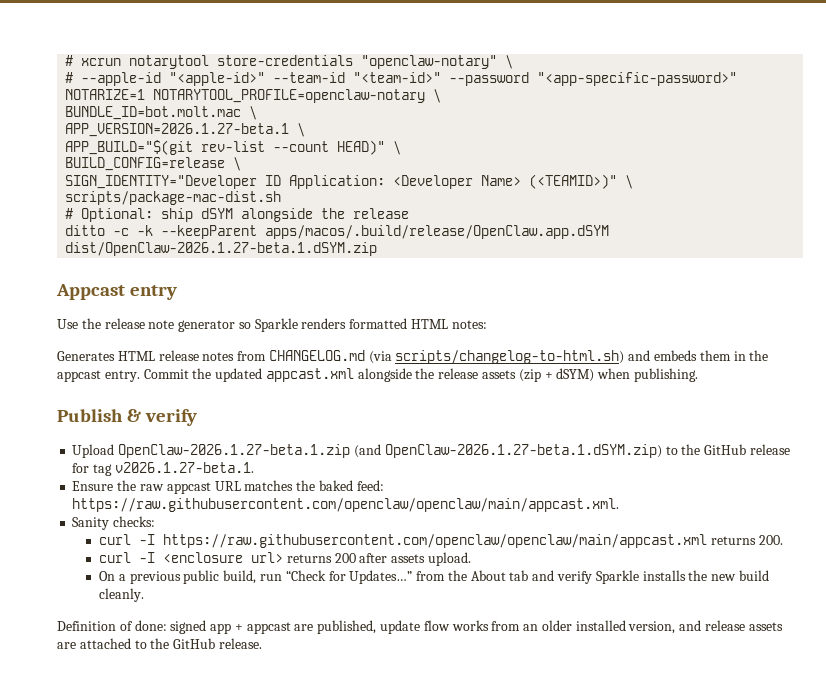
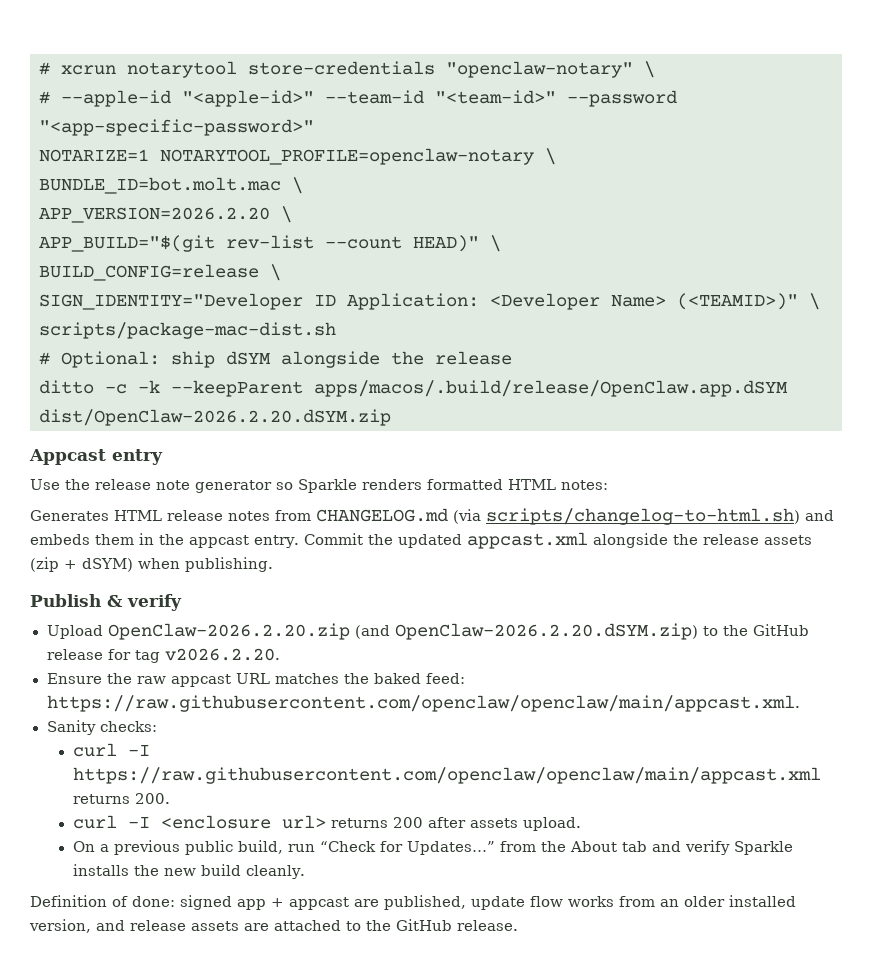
- APP_VERSION=2026.1.27-beta.1 \
+ APP_VERSION=2026.2.20 \
- ditto -c -k --keepParent apps/macos/.build/release/OpenClaw.app.dSYM dist/OpenClaw-2026.1.27-beta.1.dSYM.zip
+ ditto -c -k --keepParent apps/macos/.build/release/OpenClaw.app.dSYM dist/OpenClaw-2026.2.20.dSYM.zip
- Upload OpenClaw-2026.1.27-beta.1.zip (and OpenClaw-2026.1.27-beta.1.dSYM.zip) to the GitHub release for tag v2026.1.27-beta.1.
+ Upload OpenClaw-2026.2.20.zip (and OpenClaw-2026.2.20.dSYM.zip) to the GitHub release for tag v2026.2.20.

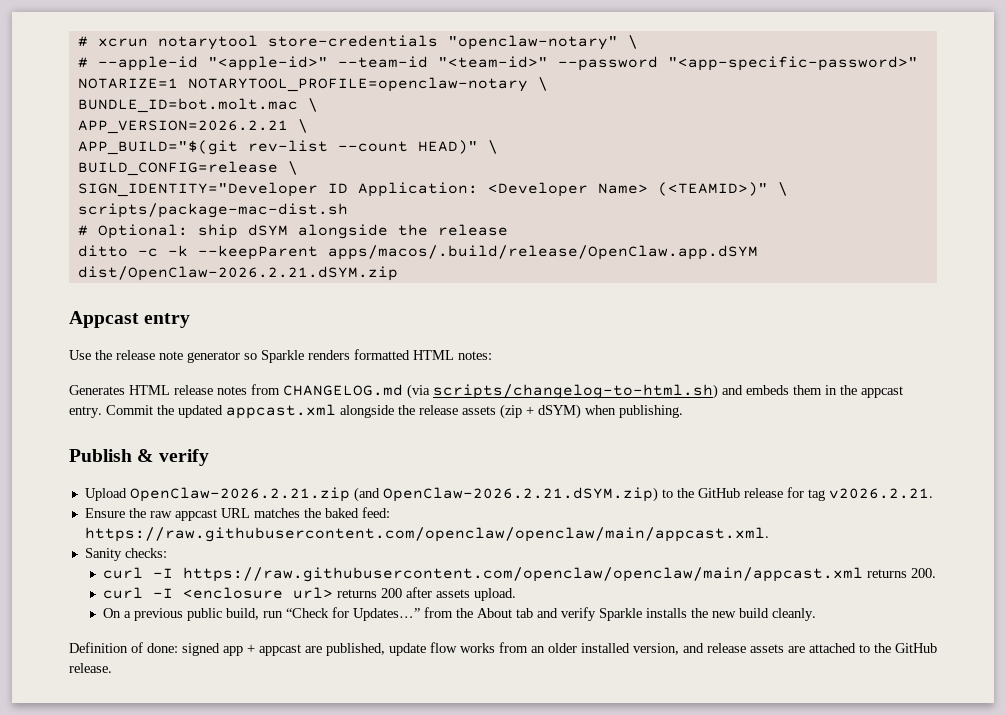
- APP_VERSION=2026.2.20 \
+ APP_VERSION=2026.2.21 \
- ditto -c -k --keepParent apps/macos/.build/release/OpenClaw.app.dSYM dist/OpenClaw-2026.2.20.dSYM.zip
+ ditto -c -k --keepParent apps/macos/.build/release/OpenClaw.app.dSYM dist/OpenClaw-2026.2.21.dSYM.zip
- Upload OpenClaw-2026.2.20.zip (and OpenClaw-2026.2.20.dSYM.zip) to the GitHub release for tag v2026.2.20.
+ Upload OpenClaw-2026.2.21.zip (and OpenClaw-2026.2.21.dSYM.zip) to the GitHub release for tag v2026.2.21.

